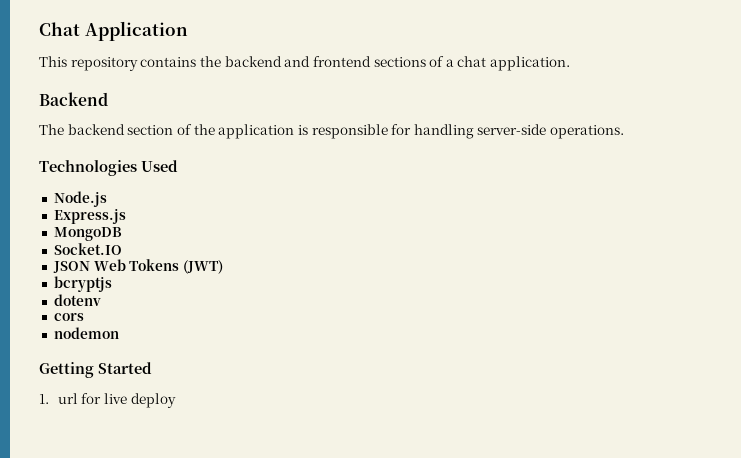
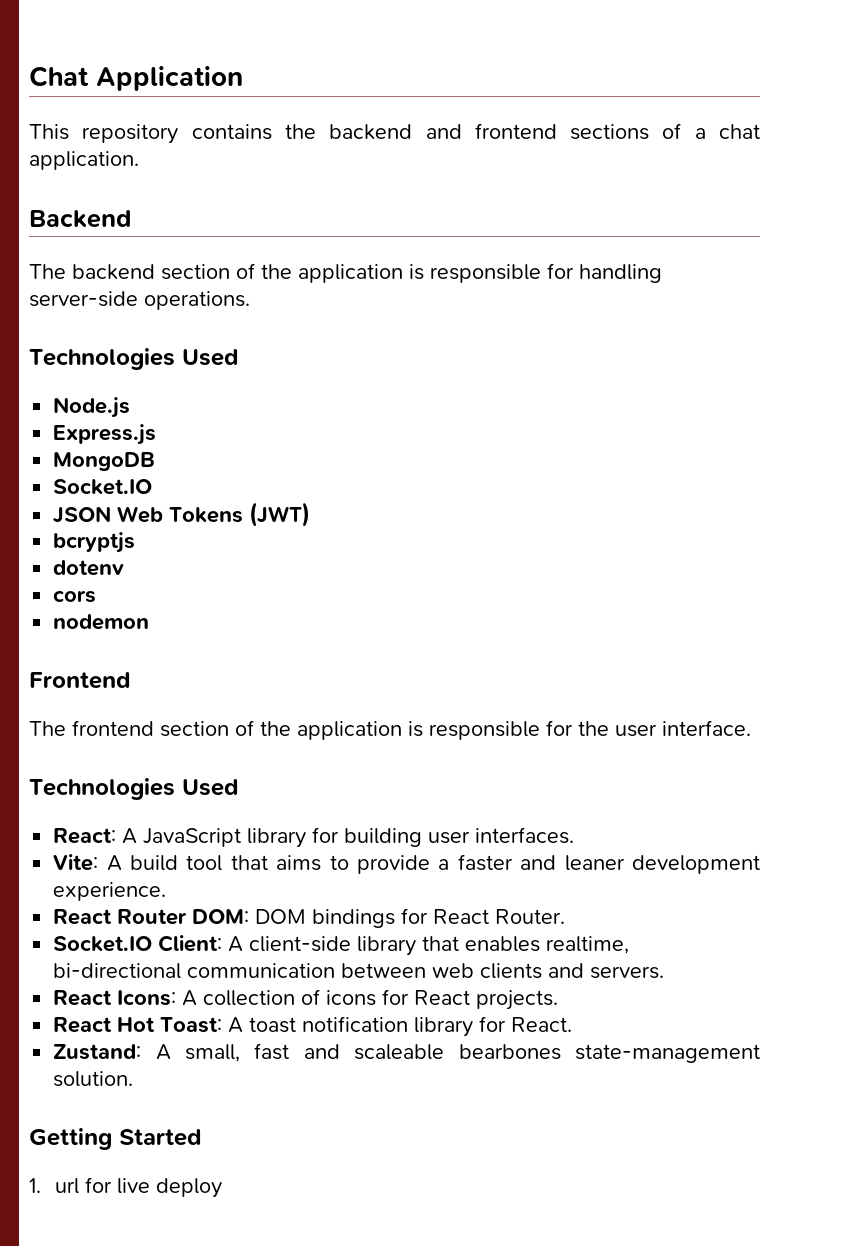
+ Frontend
+ The frontend section of the application is responsible for the user interface.
+ Technologies Used
+ React: A JavaScript library for building user interfaces.
+ Vite: A build tool that aims to provide a faster and leaner development experience.
+ React Router DOM: DOM bindings for React Router.
+ Socket.IO Client: A client-side library that enables realtime, bi-directional communication between web clients and servers.
+ React Icons: A collection of icons for React projects.
+ React Hot Toast: A toast notification library for React.
+ Zustand: A small, fast and scaleable bearbones state-management solution.

